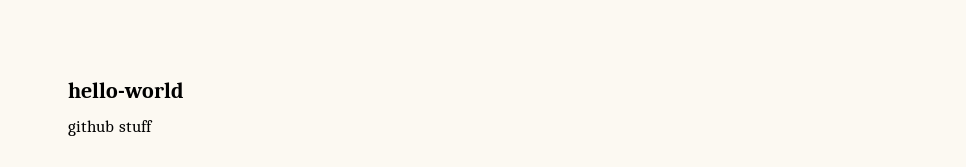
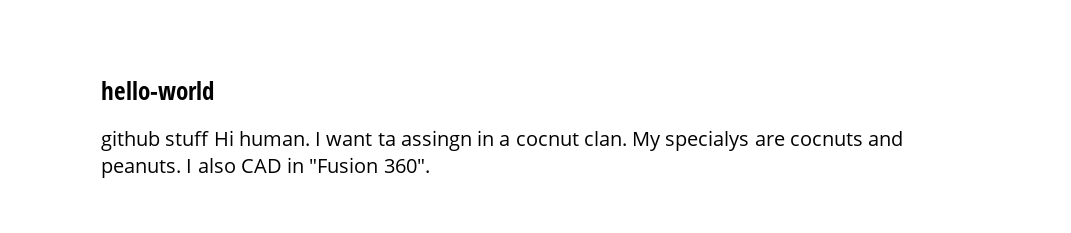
- github stuff
+ github stuff Hi human. I want ta assingn in a cocnut clan. My specialys are cocnuts and peanuts. I also CAD in "Fusion 360".

